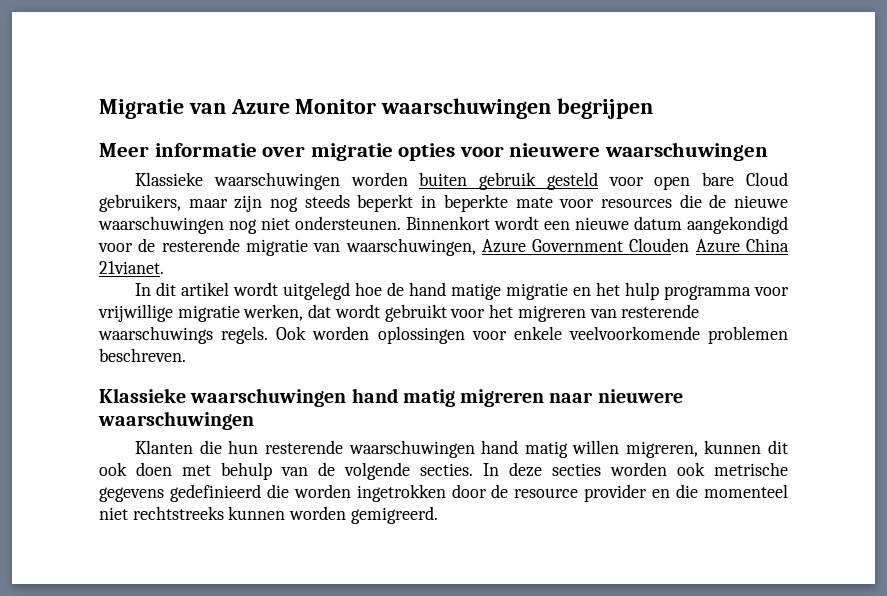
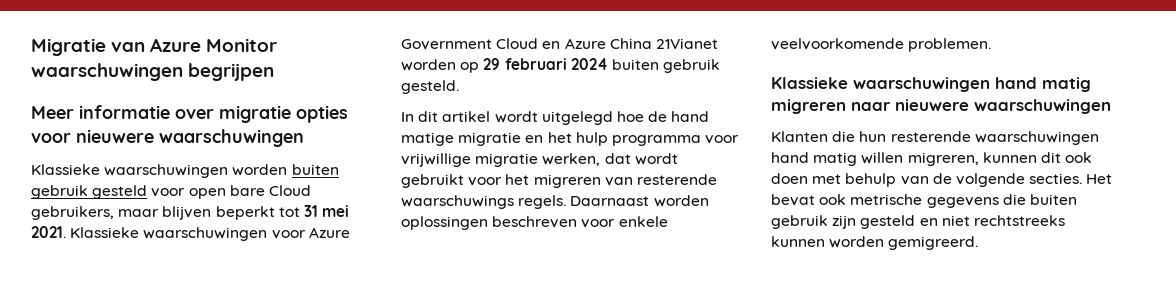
- Klassieke waarschuwingen worden buiten gebruik gesteld voor open bare Cloud gebruikers, maar zijn nog steeds beperkt in beperkte mate voor resources die de nieuwe waarschuwingen nog niet ondersteunen. Binnenkort wordt een nieuwe datum aangekondigd voor de resterende migratie van waarschuwingen, Azure Government Clouden Azure China 21vianet.
+ Klassieke waarschuwingen worden buiten gebruik gesteld voor open bare Cloud gebruikers, maar blijven beperkt tot 31 mei 2021. Klassieke waarschuwingen voor Azure Government Cloud en Azure China 21Vianet worden op 29 februari 2024 buiten gebruik gesteld.
- Ook worden oplossingen voor enkele veelvoorkomende problemen beschreven.
+ Daarnaast worden oplossingen beschreven voor enkele veelvoorkomende problemen.
- In deze secties worden ook metrische gegevens gedefinieerd die worden ingetrokken door de resource provider en die momenteel niet rechtstreeks kunnen worden gemigreerd.
+ Het bevat ook metrische gegevens die buiten gebruik zijn gesteld en niet rechtstreeks kunnen worden gemigreerd.

